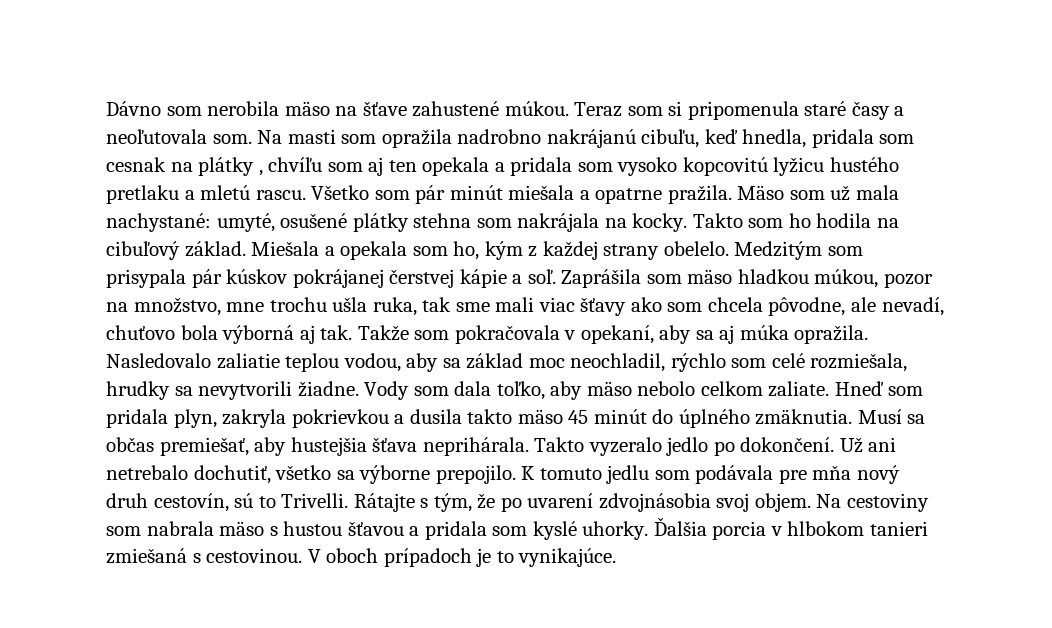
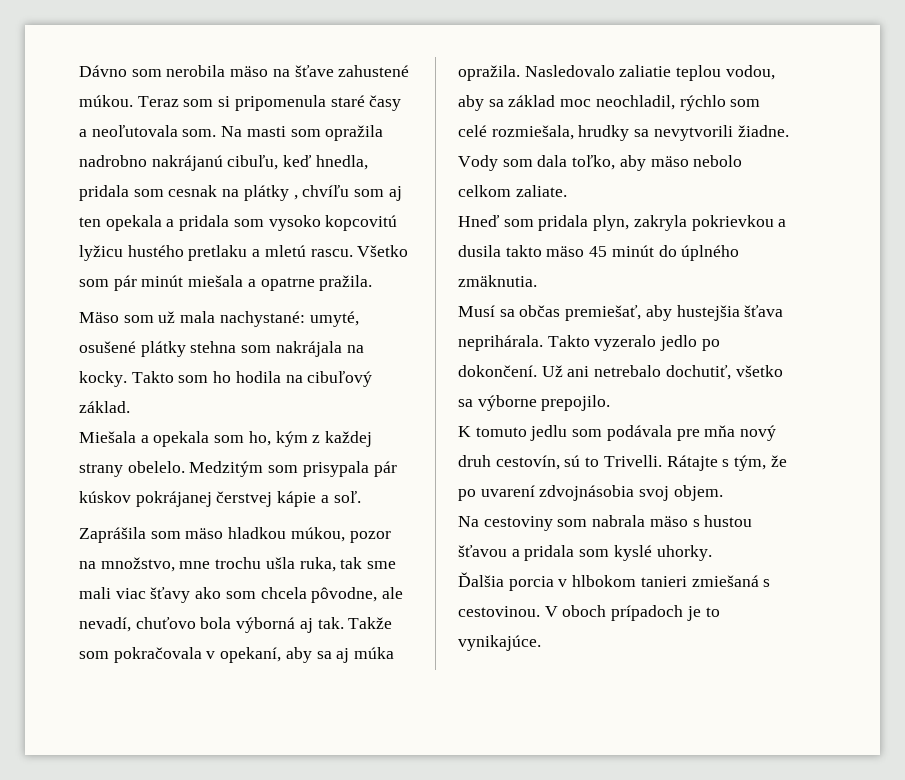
- Všetko som pár minút miešala a opatrne pražila. Mäso som už mala nachystané: umyté, osušené plátky stehna som nakrájala na kocky.
+ Všetko som pár minút miešala a opatrne pražila.
+ Mäso som už mala nachystané: umyté, osušené plátky stehna som nakrájala na kocky.
- Takto som ho hodila na cibuľový základ. Miešala a opekala som ho, kým z každej strany obelelo.
+ Takto som ho hodila na cibuľový základ.
+ Miešala a opekala som ho, kým z každej strany obelelo.
- Medzitým som prisypala pár kúskov pokrájanej čerstvej kápie a soľ. Zaprášila som mäso hladkou múkou, pozor na množstvo, mne trochu ušla ruka, tak sme mali viac šťavy ako som chcela pôvodne, ale nevadí, chuťovo bola výborná aj tak.
+ Medzitým som prisypala pár kúskov pokrájanej čerstvej kápie a soľ.
+ Zaprášila som mäso hladkou múkou, pozor na množstvo, mne trochu ušla ruka, tak sme mali viac šťavy ako som chcela pôvodne, ale nevadí, chuťovo bola výborná aj tak.
- Vody som dala toľko, aby mäso nebolo celkom zaliate. Hneď som pridala plyn, zakryla pokrievkou a dusila takto mäso 45 minút do úplného zmäknutia. Musí sa občas premiešať, aby hustejšia šťava neprihárala.
+ Vody som dala toľko, aby mäso nebolo celkom zaliate.
+ Hneď som pridala plyn, zakryla pokrievkou a dusila takto mäso 45 minút do úplného zmäknutia.
+ Musí sa občas premiešať, aby hustejšia šťava neprihárala.
- Už ani netrebalo dochutiť, všetko sa výborne prepojilo. K tomuto jedlu som podávala pre mňa nový druh cestovín, sú to Trivelli.
+ Už ani netrebalo dochutiť, všetko sa výborne prepojilo.
+ K tomuto jedlu som podávala pre mňa nový druh cestovín, sú to Trivelli.
- Rátajte s tým, že po uvarení zdvojnásobia svoj objem. Na cestoviny som nabrala mäso s hustou šťavou a pridala som kyslé uhorky. Ďalšia porcia v hlbokom tanieri zmiešaná s cestovinou.
+ Rátajte s tým, že po uvarení zdvojnásobia svoj objem.
+ Na cestoviny som nabrala mäso s hustou šťavou a pridala som kyslé uhorky.
+ Ďalšia porcia v hlbokom tanieri zmiešaná s cestovinou.

